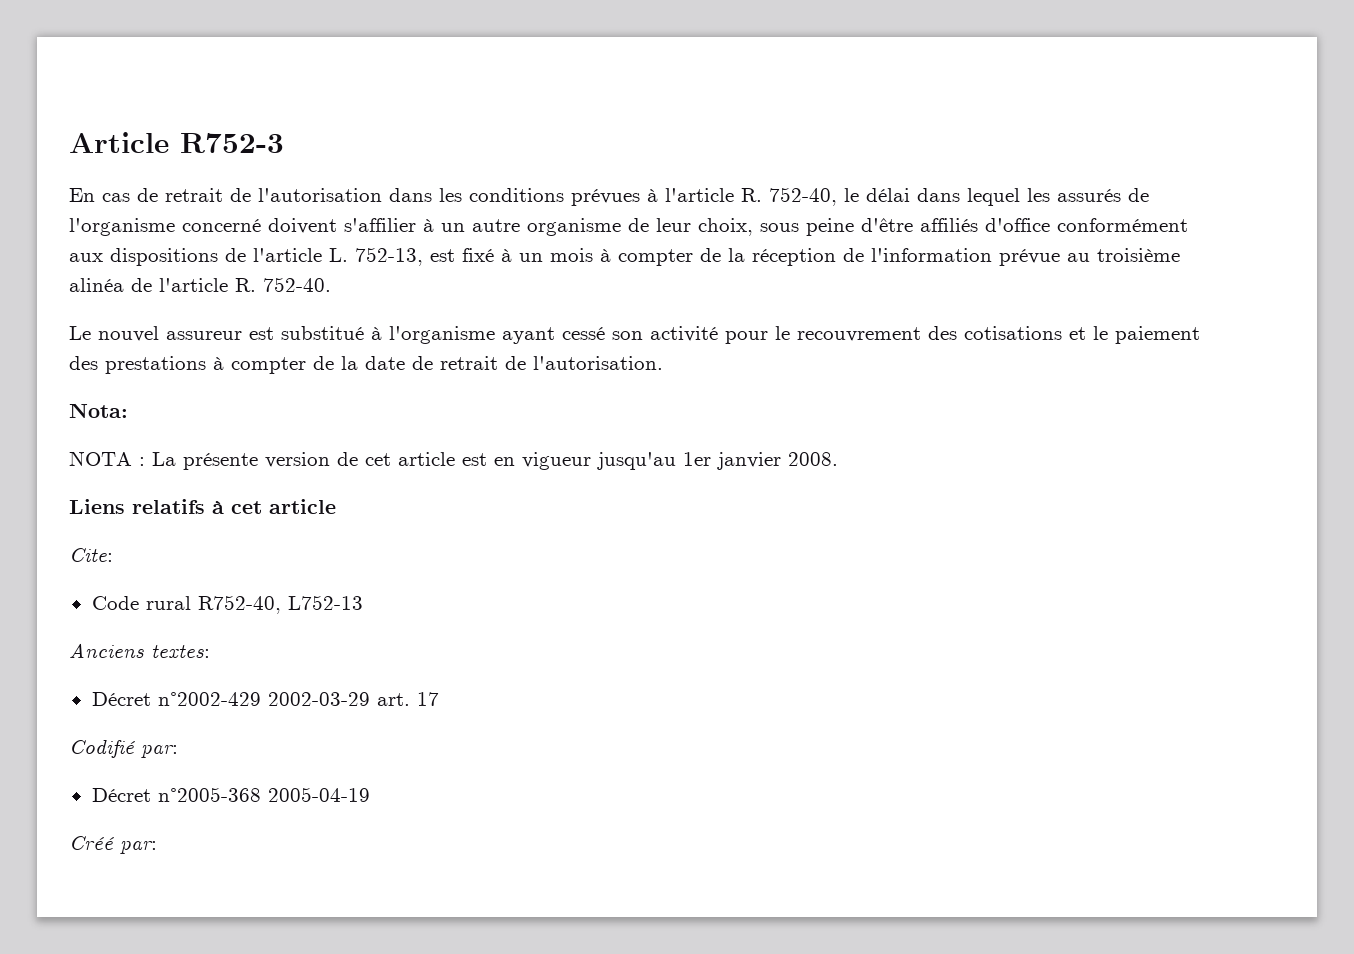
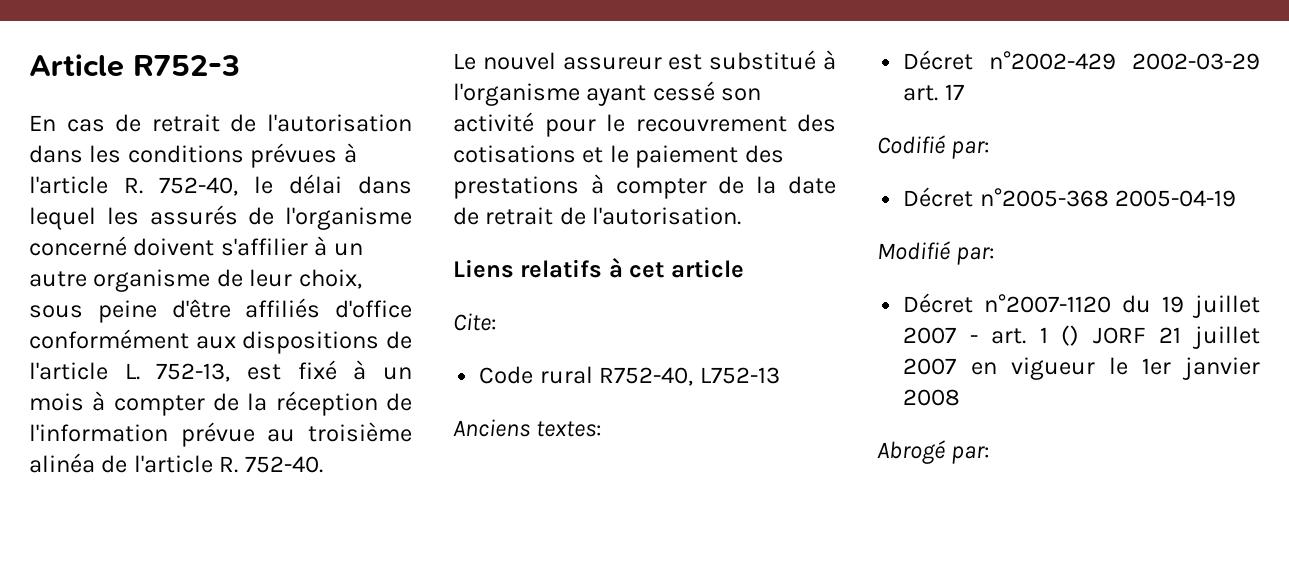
- Nota:
- NOTA : La présente version de cet article est en vigueur jusqu'au 1er janvier 2008.
- Créé par:
+ Modifié par:
+ Décret n°2007-1120 du 19 juillet 2007 - art. 1 () JORF 21 juillet 2007 en vigueur le 1er janvier 2008
+ Abrogé par:

